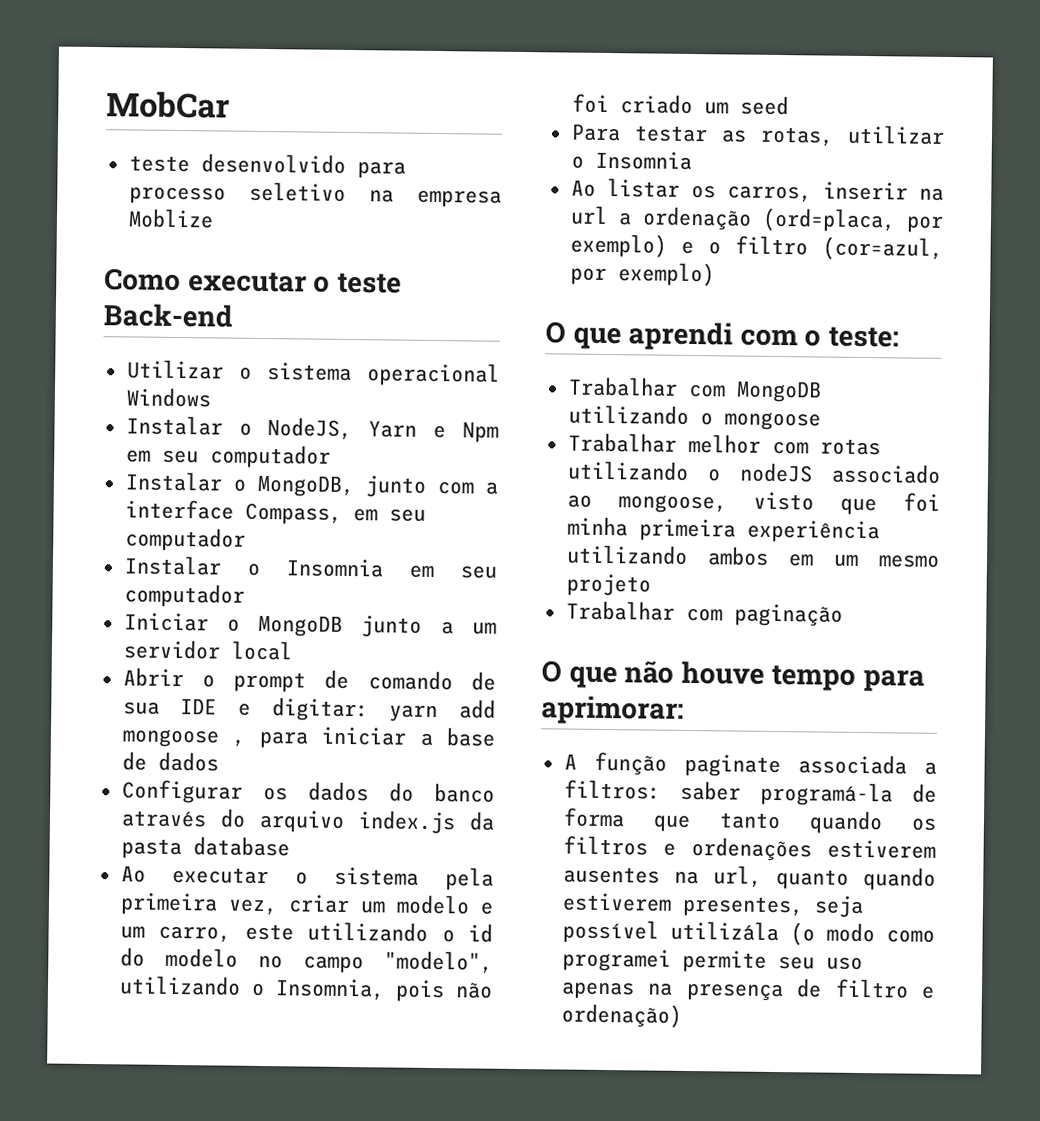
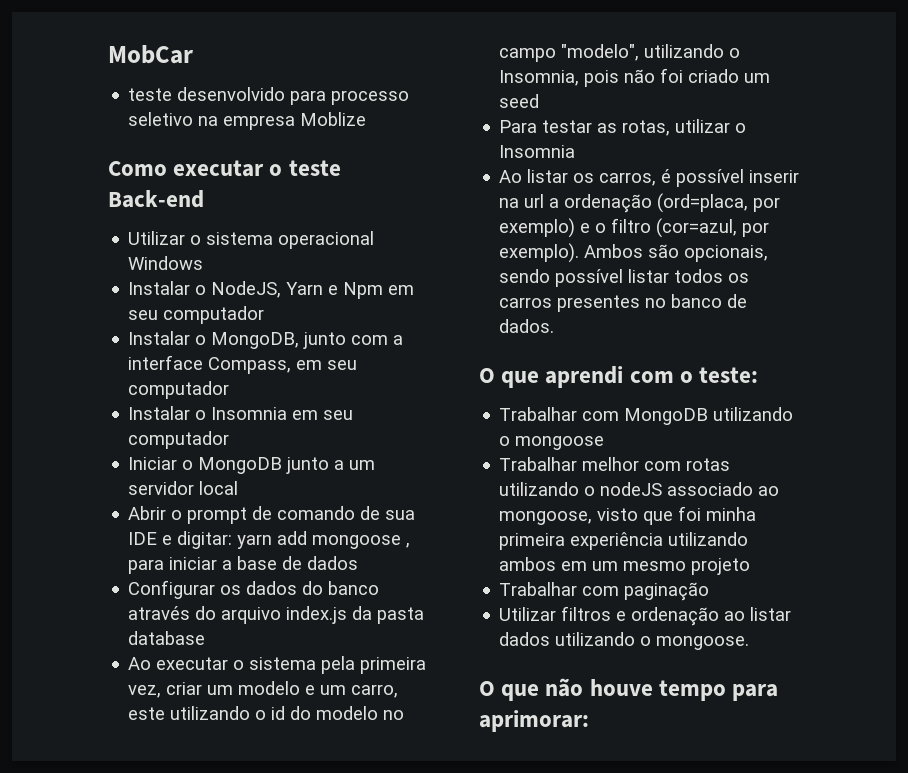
- Ao listar os carros, inserir na url a ordenação (ord=placa, por exemplo) e o filtro (cor=azul, por exemplo)
+ Ao listar os carros, é possível inserir na url a ordenação (ord=placa, por exemplo) e o filtro (cor=azul, por exemplo). Ambos são opcionais, sendo possível listar todos os carros presentes no banco de dados.
+ Utilizar filtros e ordenação ao listar dados utilizando o mongoose.
- A função paginate associada a filtros: saber programá-la de forma que tanto quando os filtros e ordenações estiverem ausentes na url, quanto quando estiverem presentes, seja possível utilizála (o modo como programei permite seu uso apenas na presença de filtro e ordenação)

